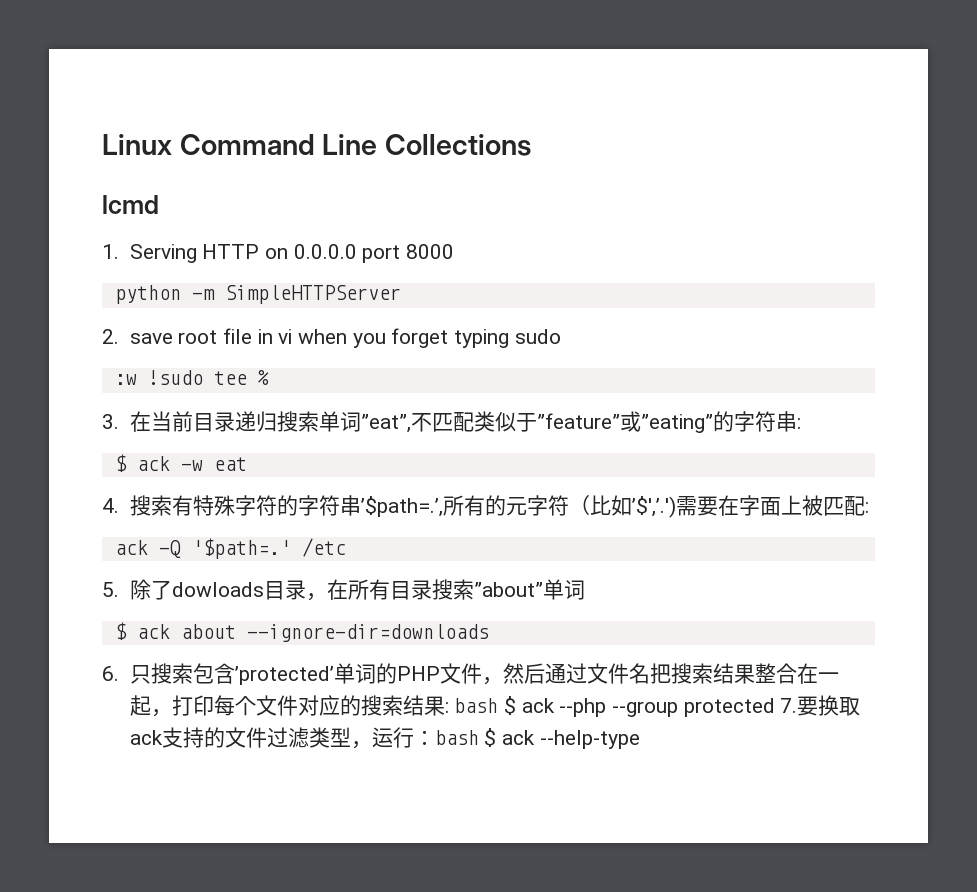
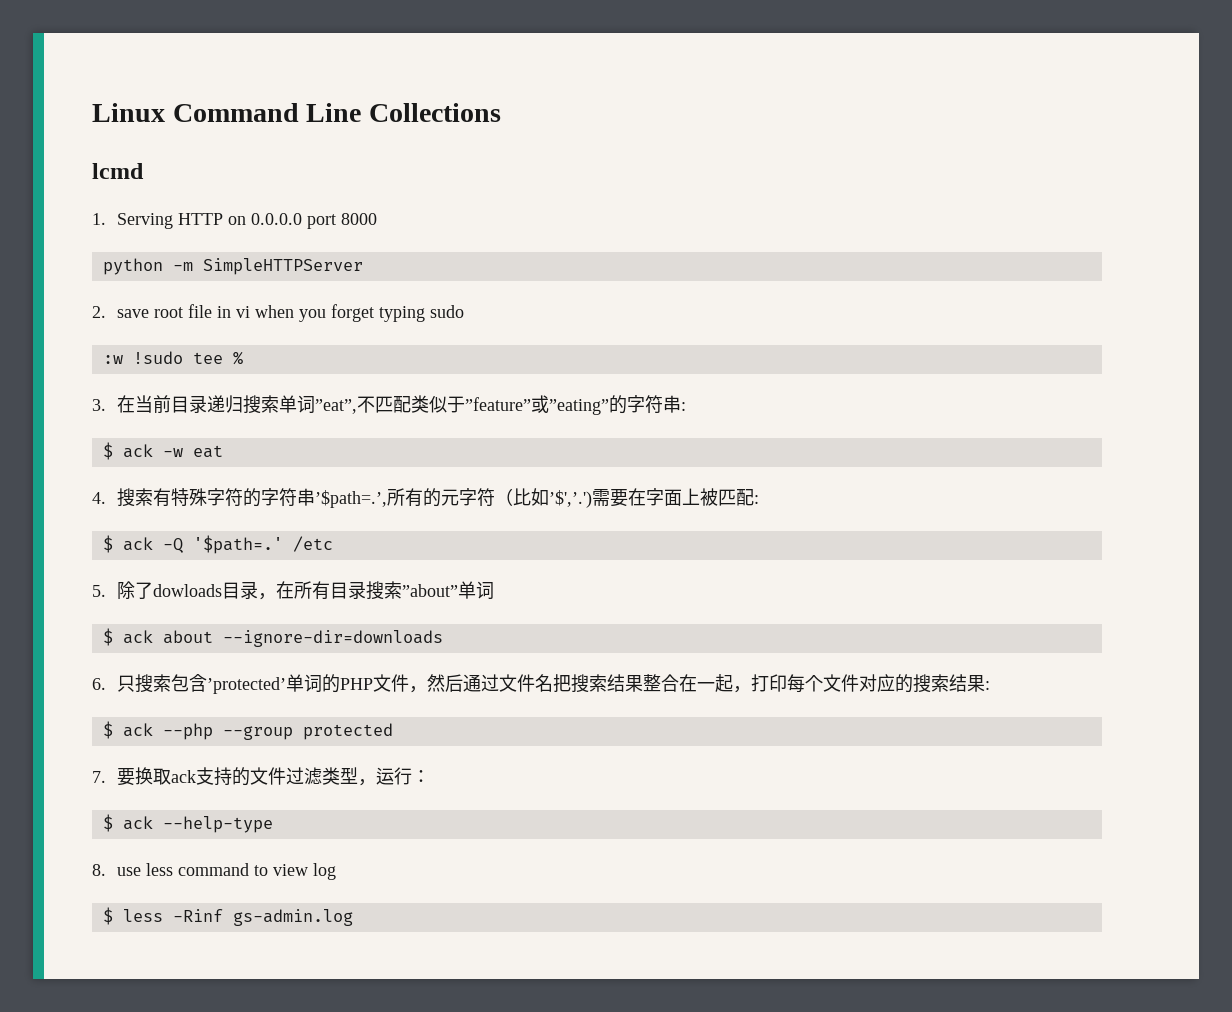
- ack -Q '$path=.'
+ $ ack -Q '$path=.'
- 6.只搜索包含’protected’单词的PHP文件，然后通过文件名把搜索结果整合在一起，打印每个文件对应的搜索结果: bash $ ack --php --group protected 7.要换取ack支持的文件过滤类型，运行：bash $ ack --help-type
+ 6.只搜索包含’protected’单词的PHP文件，然后通过文件名把搜索结果整合在一起，打印每个文件对应的搜索结果:
+ $ ack --php --group protected
+ 7.要换取ack支持的文件过滤类型，运行：
+ $ ack --help-type
+ 8. use less command to view log
+ $ less -Rinf gs-admin.log

